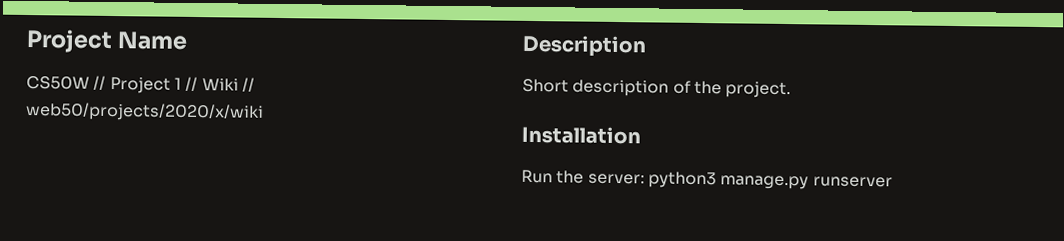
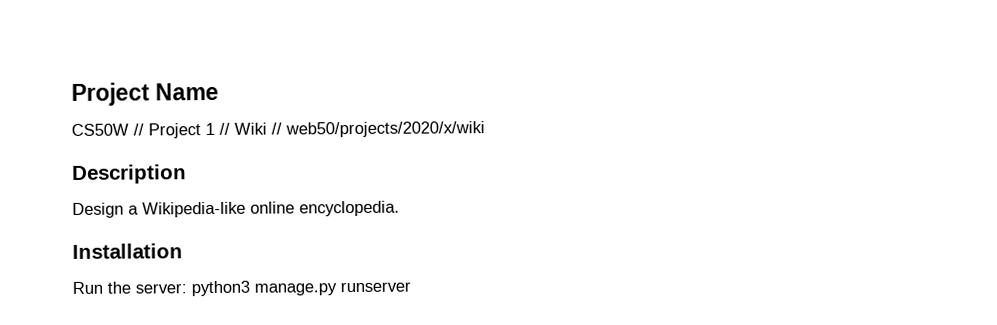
- Short description of the project.
+ Design a Wikipedia-like online encyclopedia.

